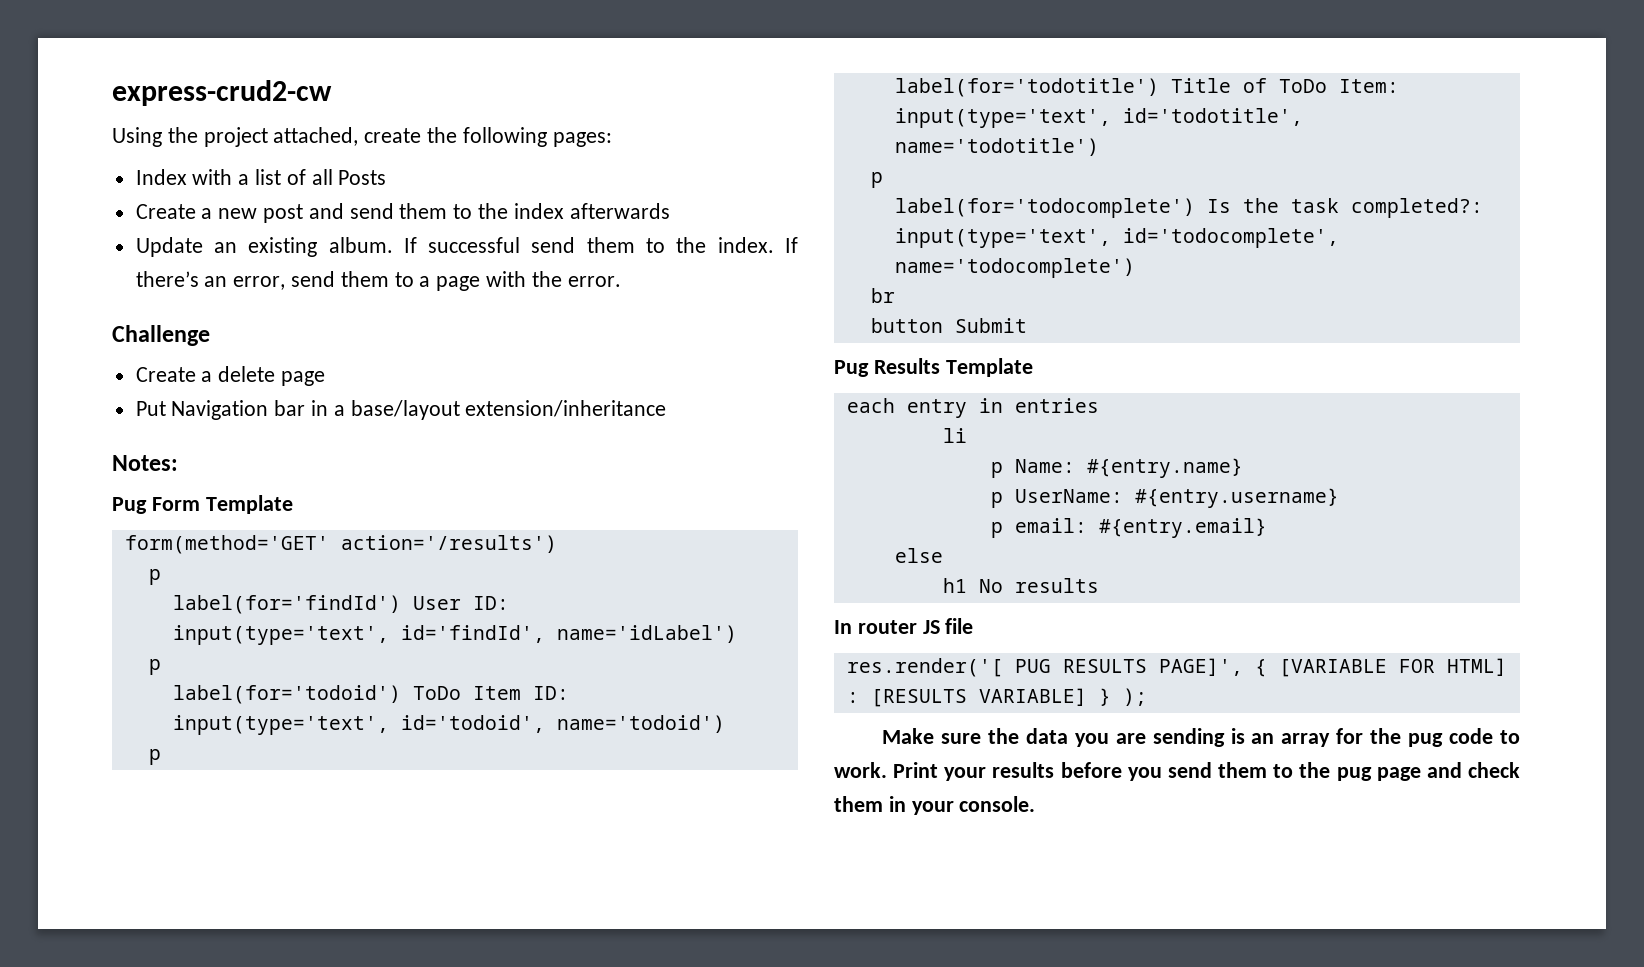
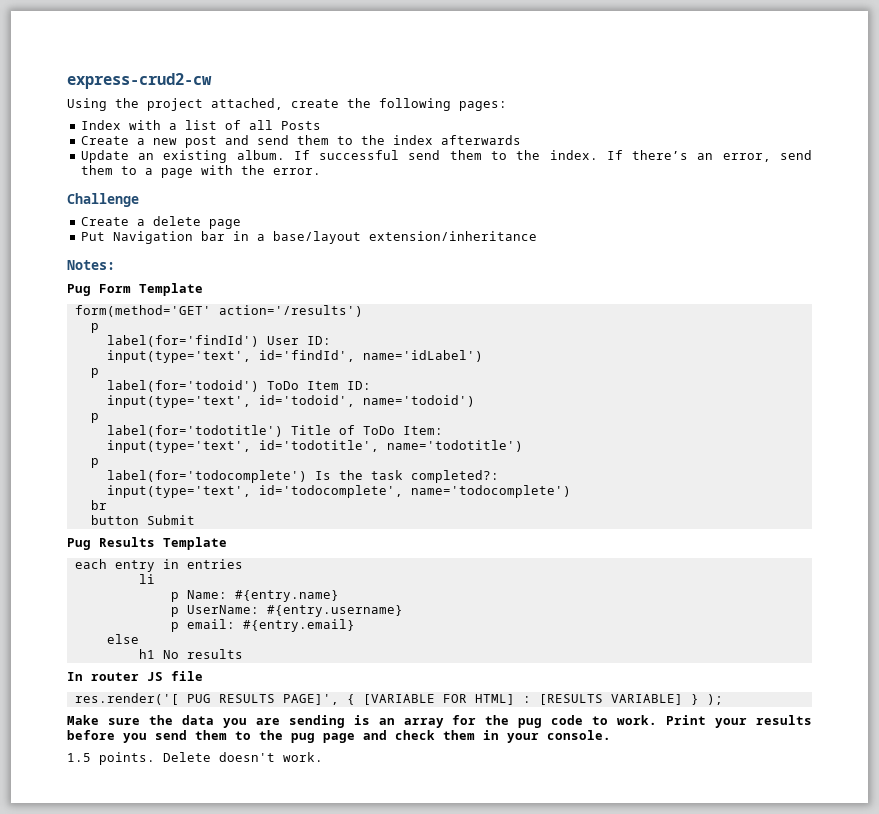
+ 1.5 points. Delete doesn't work.

